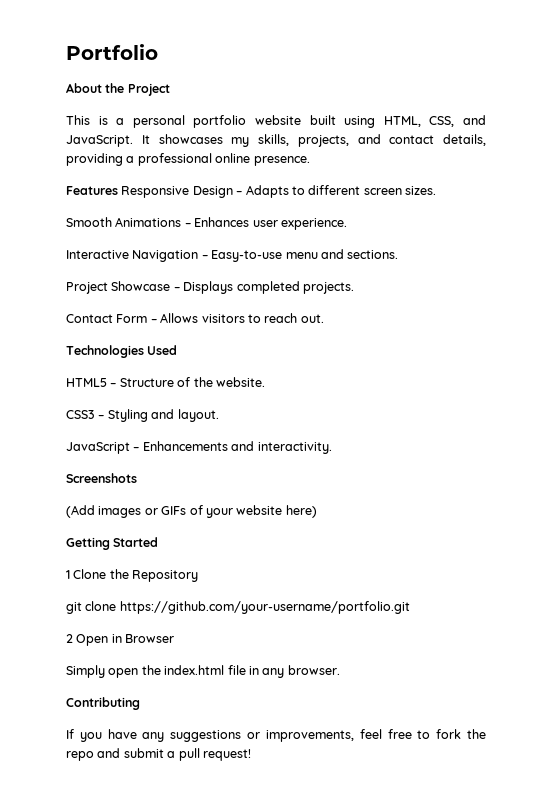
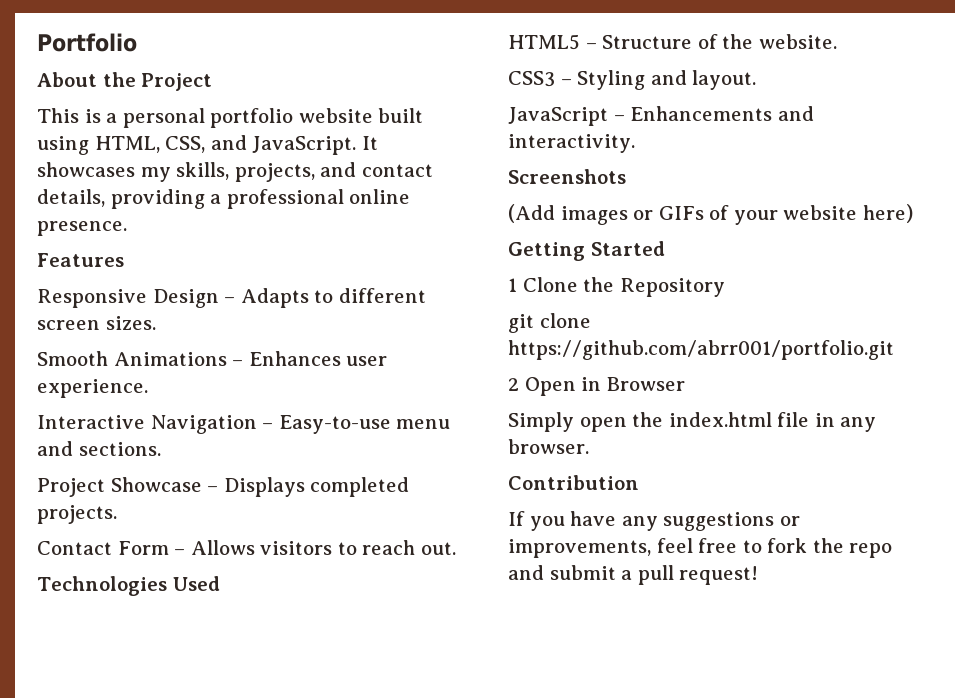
- Features Responsive Design – Adapts to different screen sizes.
+ Features
+ Responsive Design – Adapts to different screen sizes.
- git clone https://github.com/your-username/portfolio.git
+ git clone https://github.com/abrr001/portfolio.git
- Contributing
+ Contribution

